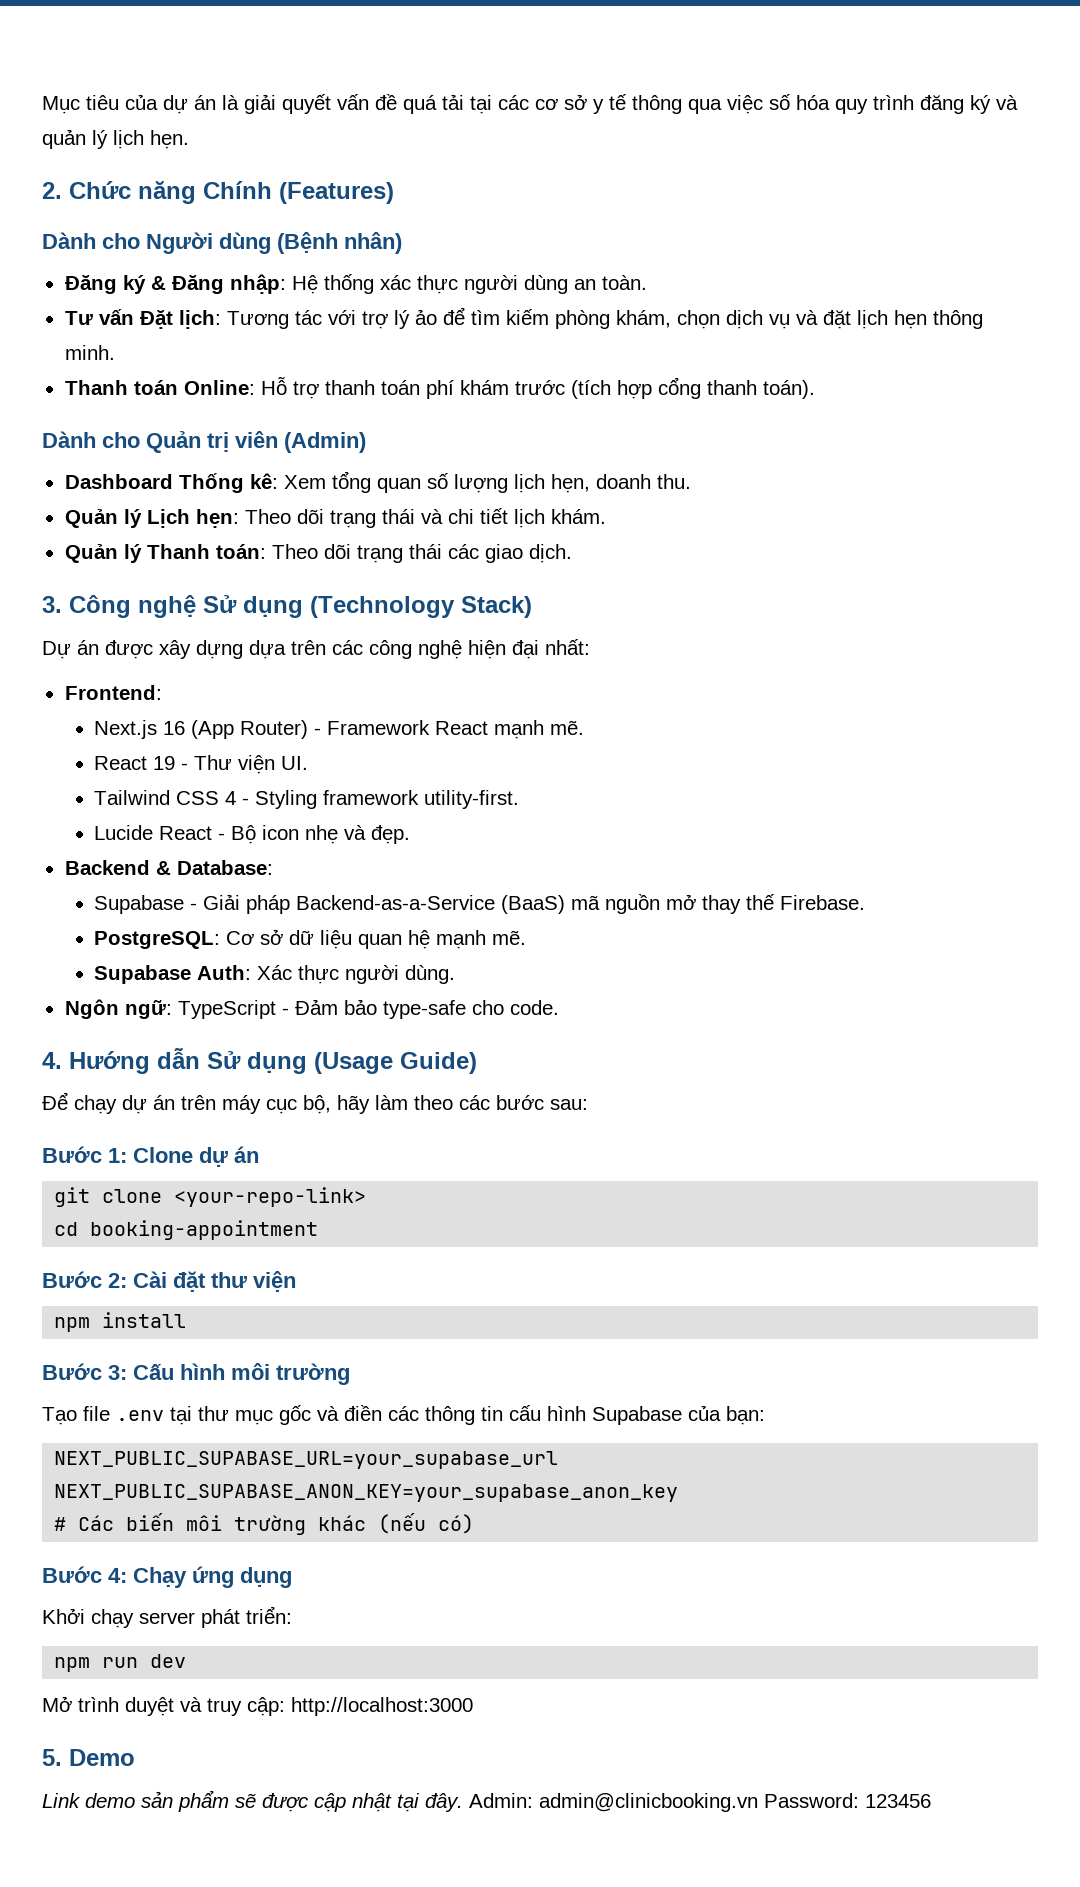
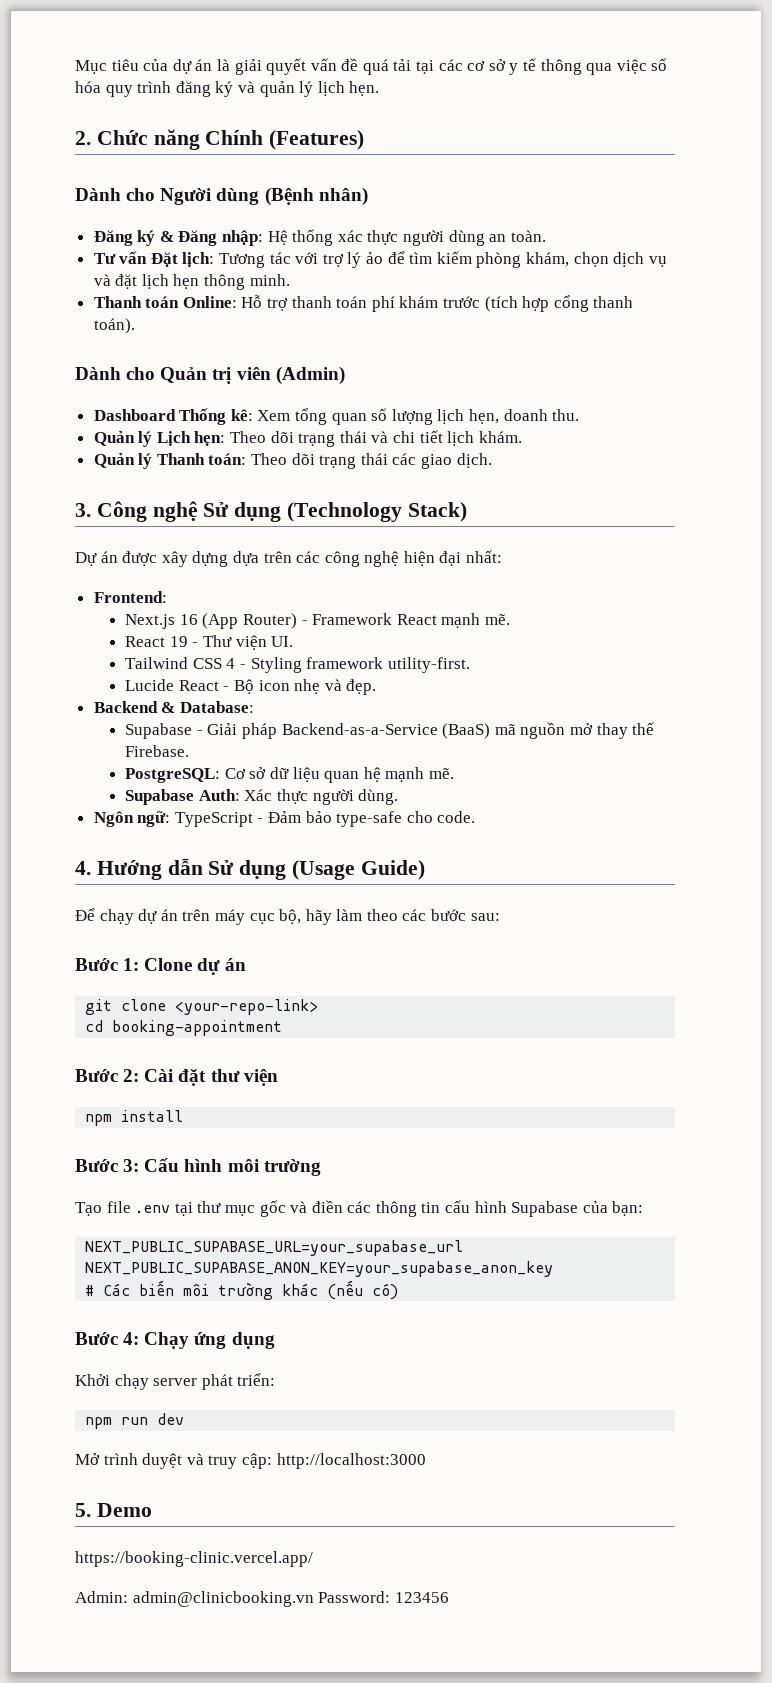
- Link demo sản phẩm sẽ được cập nhật tại đây. Admin: admin@clinicbooking.vn Password: 123456
+ https://booking-clinic.vercel.app/
+ Admin: admin@clinicbooking.vn Password: 123456

